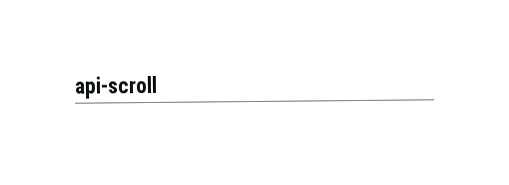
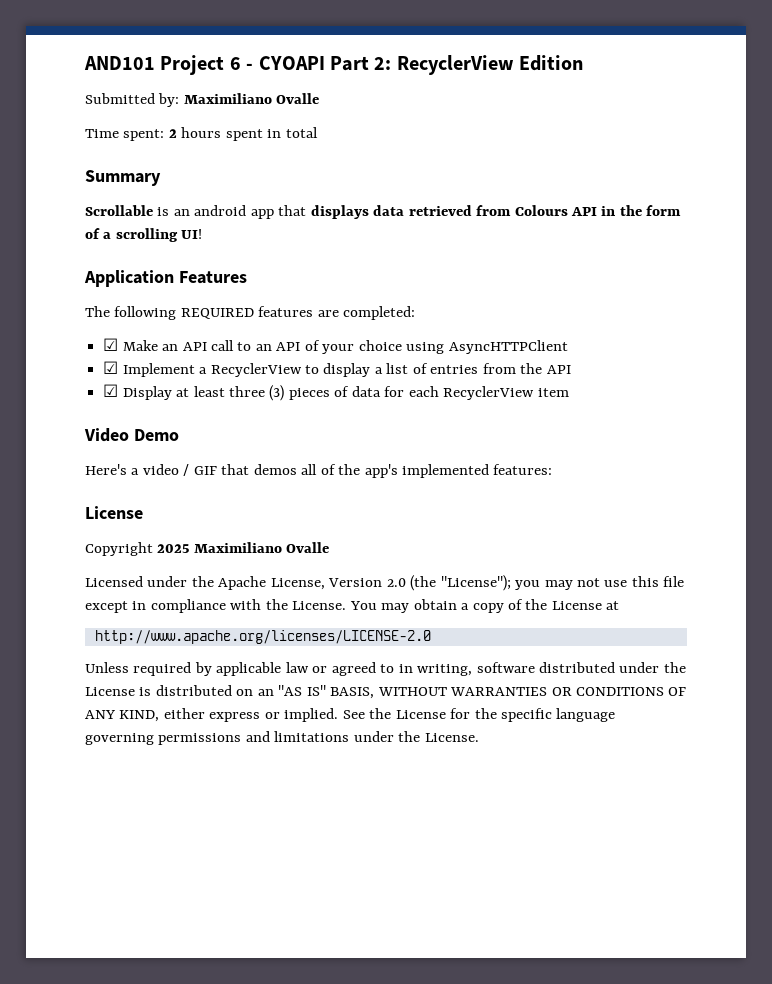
- api-scroll
+ AND101 Project 6 - CYOAPI Part 2: RecyclerView Edition
+ Submitted by: Maximiliano Ovalle
+ Time spent: 2 hours spent in total
+ Summary
+ Scrollable is an android app that displays data retrieved from Colours API in the form of a scrolling UI!
+ Application Features
+ The following REQUIRED features are completed:
+ ☑ Make an API call to an API of your choice using AsyncHTTPClient
+ ☑ Implement a RecyclerView to display a list of entries from the API
+ ☑ Display at least three (3) pieces of data for each RecyclerView item
+ Video Demo
+ Here's a video / GIF that demos all of the app's implemented features:
+ License
+ Copyright 2025 Maximiliano Ovalle
+ Licensed under the Apache License, Version 2.0 (the "License"); you may not use this file except in compliance with the License. You may obtain a copy of the License at
+ http://www.apache.org/licenses/LICENSE-2.0
+ Unless required by applicable law or agreed to in writing, software distributed under the License is distributed on an "AS IS" BASIS, WITHOUT WARRANTIES OR CONDITIONS OF ANY KIND, either express or implied. See the License for the specific language governing permissions and limitations under the License.

